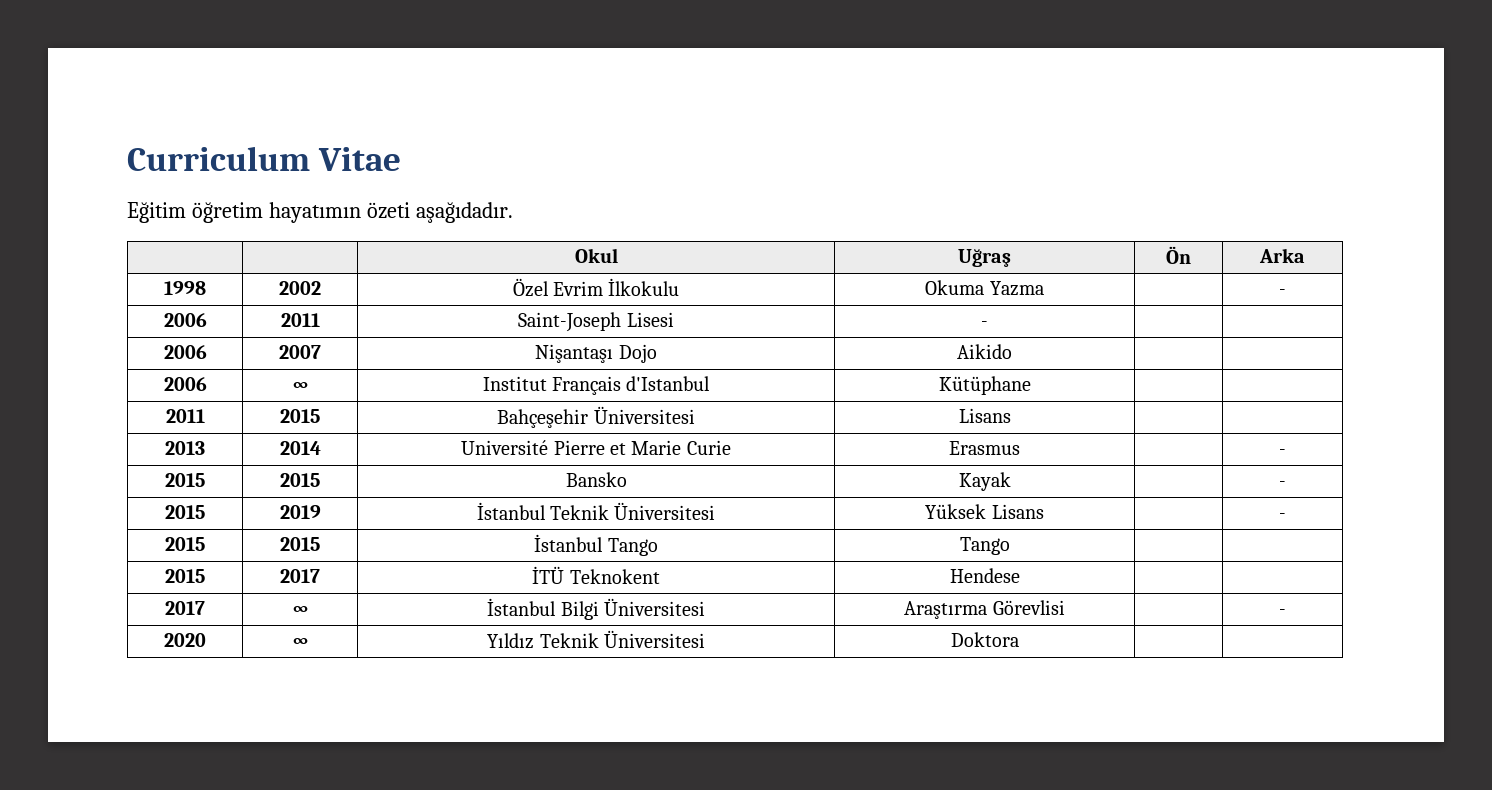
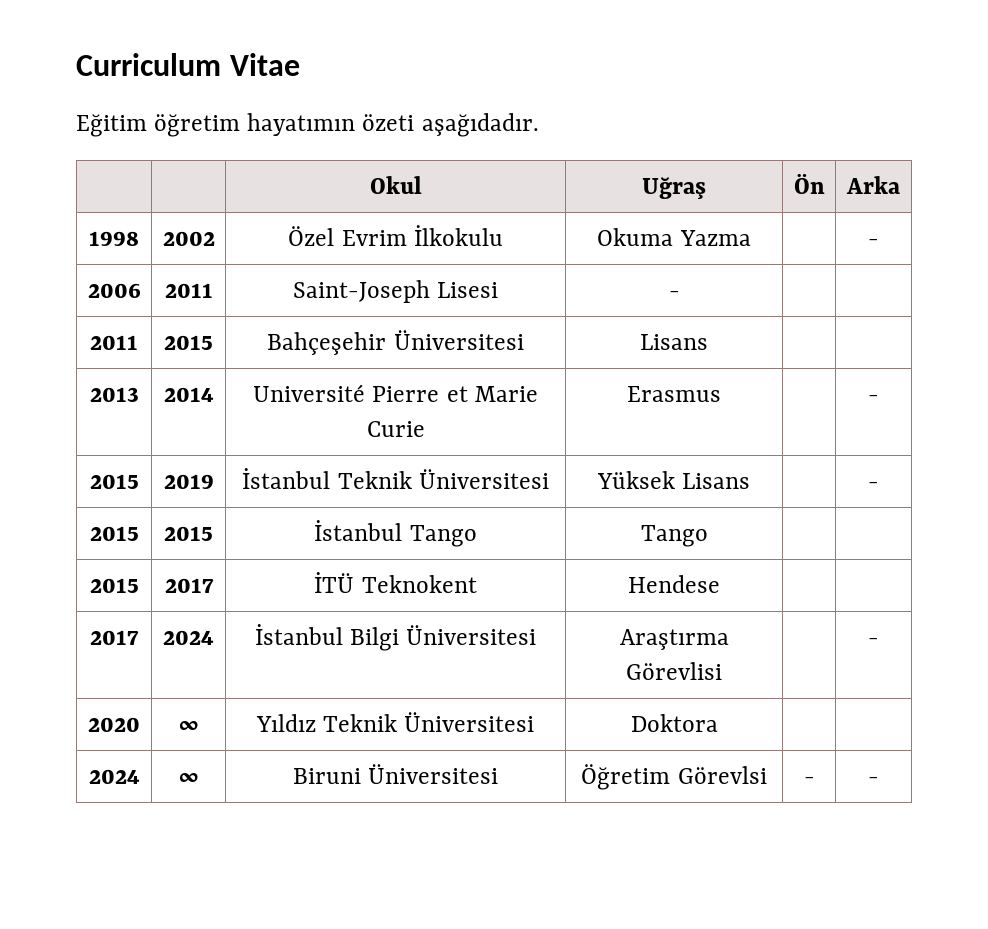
- 2006 | 2007 | Nişantaşı Dojo | Aikido | |
- 2006 | ∞ | Institut Français d'Istanbul | Kütüphane | |
- 2015 | 2015 | Bansko | Kayak | | -
- 2017 | ∞ | İstanbul Bilgi Üniversitesi | Araştırma Görevlisi | | -
+ 2017 | 2024 | İstanbul Bilgi Üniversitesi | Araştırma Görevlisi | | -
+ 2024 | ∞ | Biruni Üniversitesi | Öğretim Görevlsi | - | -

